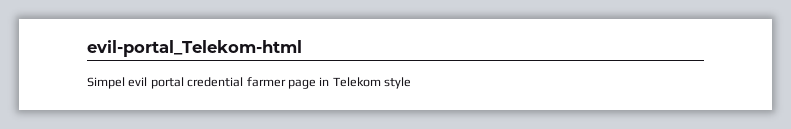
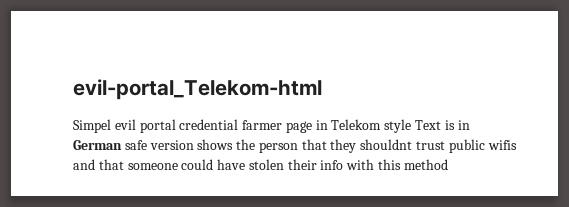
- Simpel evil portal credential farmer page in Telekom style
+ Simpel evil portal credential farmer page in Telekom style Text is in German safe version shows the person that they shouldnt trust public wifis and that someone could have stolen their info with this method

